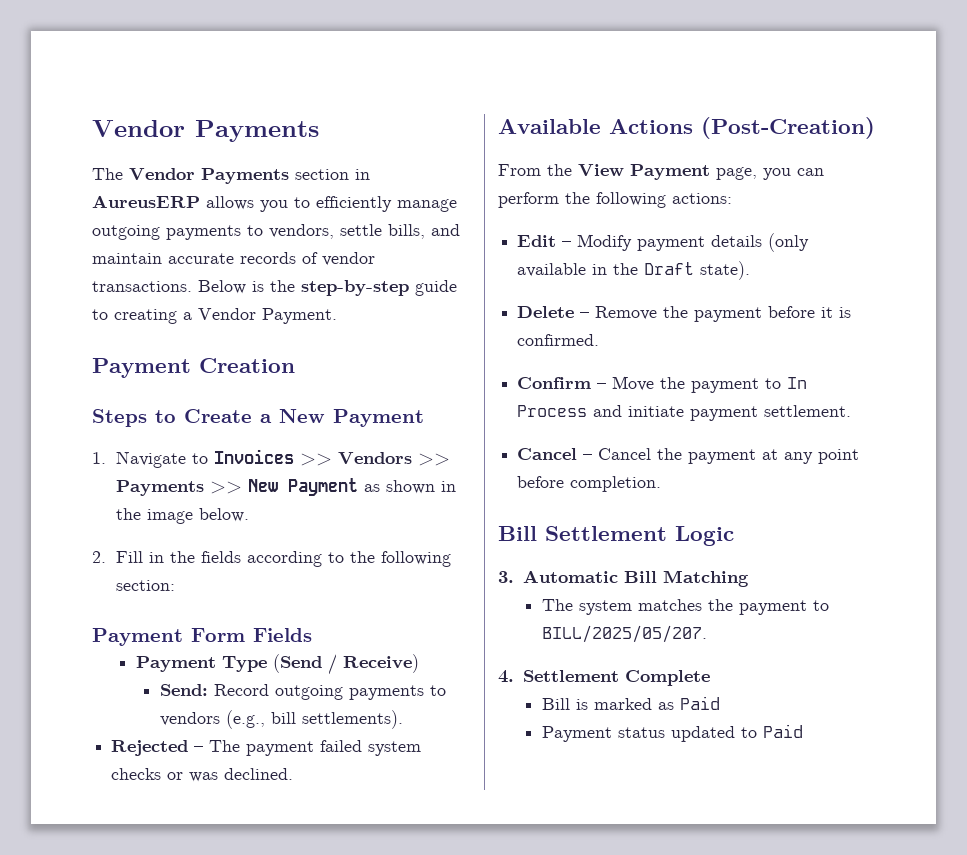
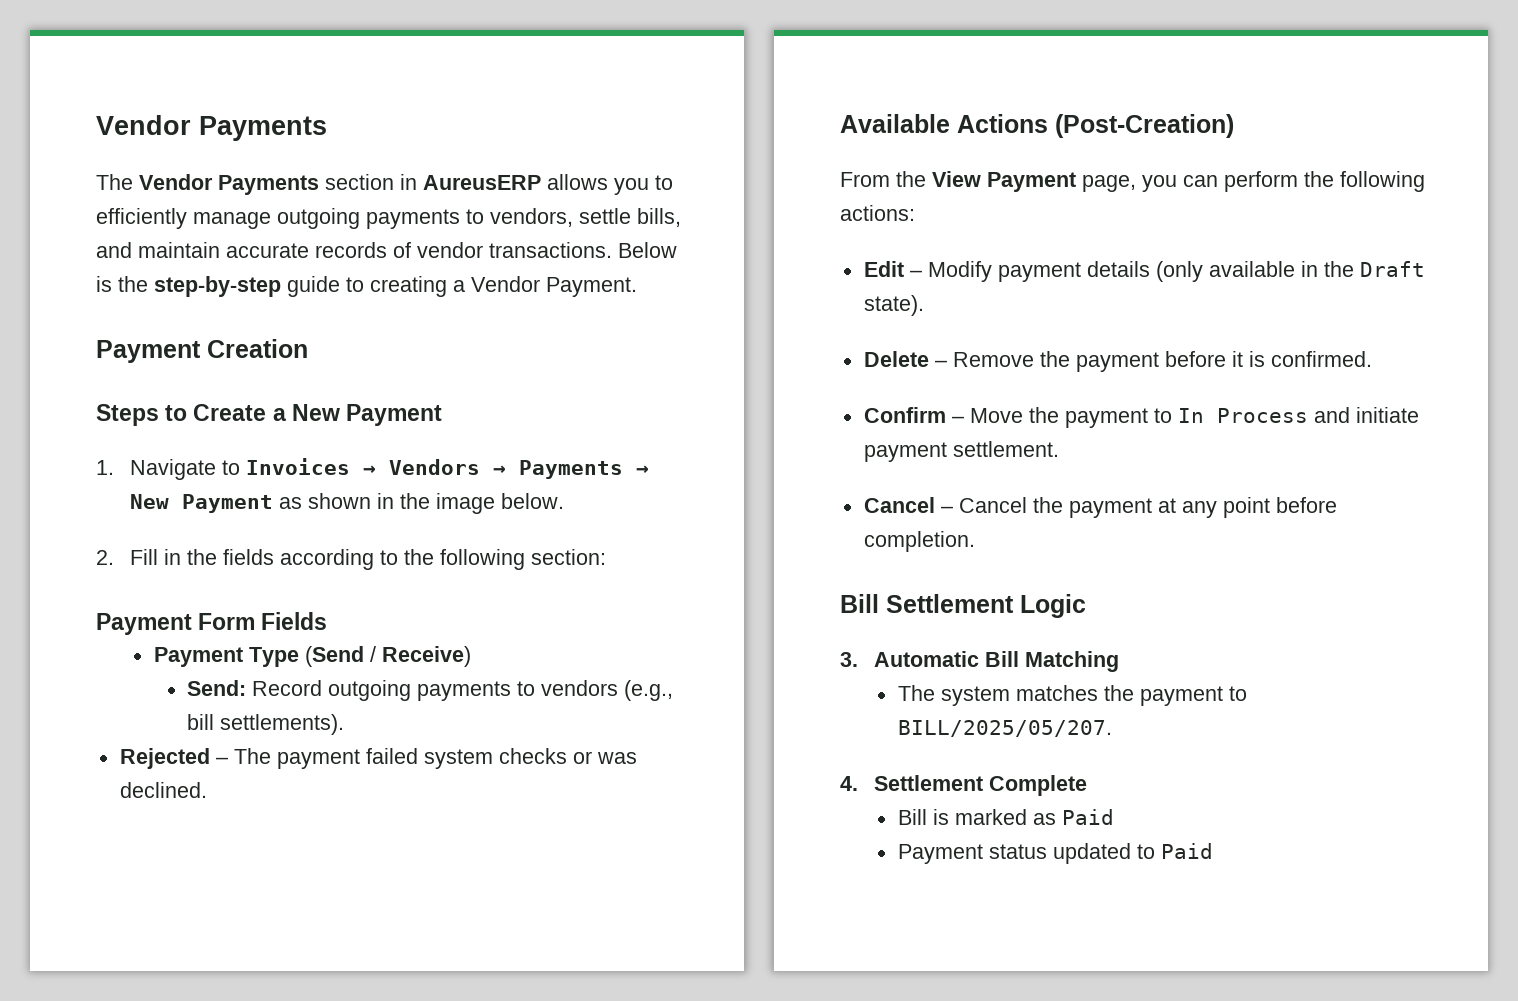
- 1. Navigate to Invoices >> Vendors >> Payments >> New Payment as shown in the image below.
+ 1. Navigate to Invoices → Vendors → Payments → New Payment as shown in the image below.

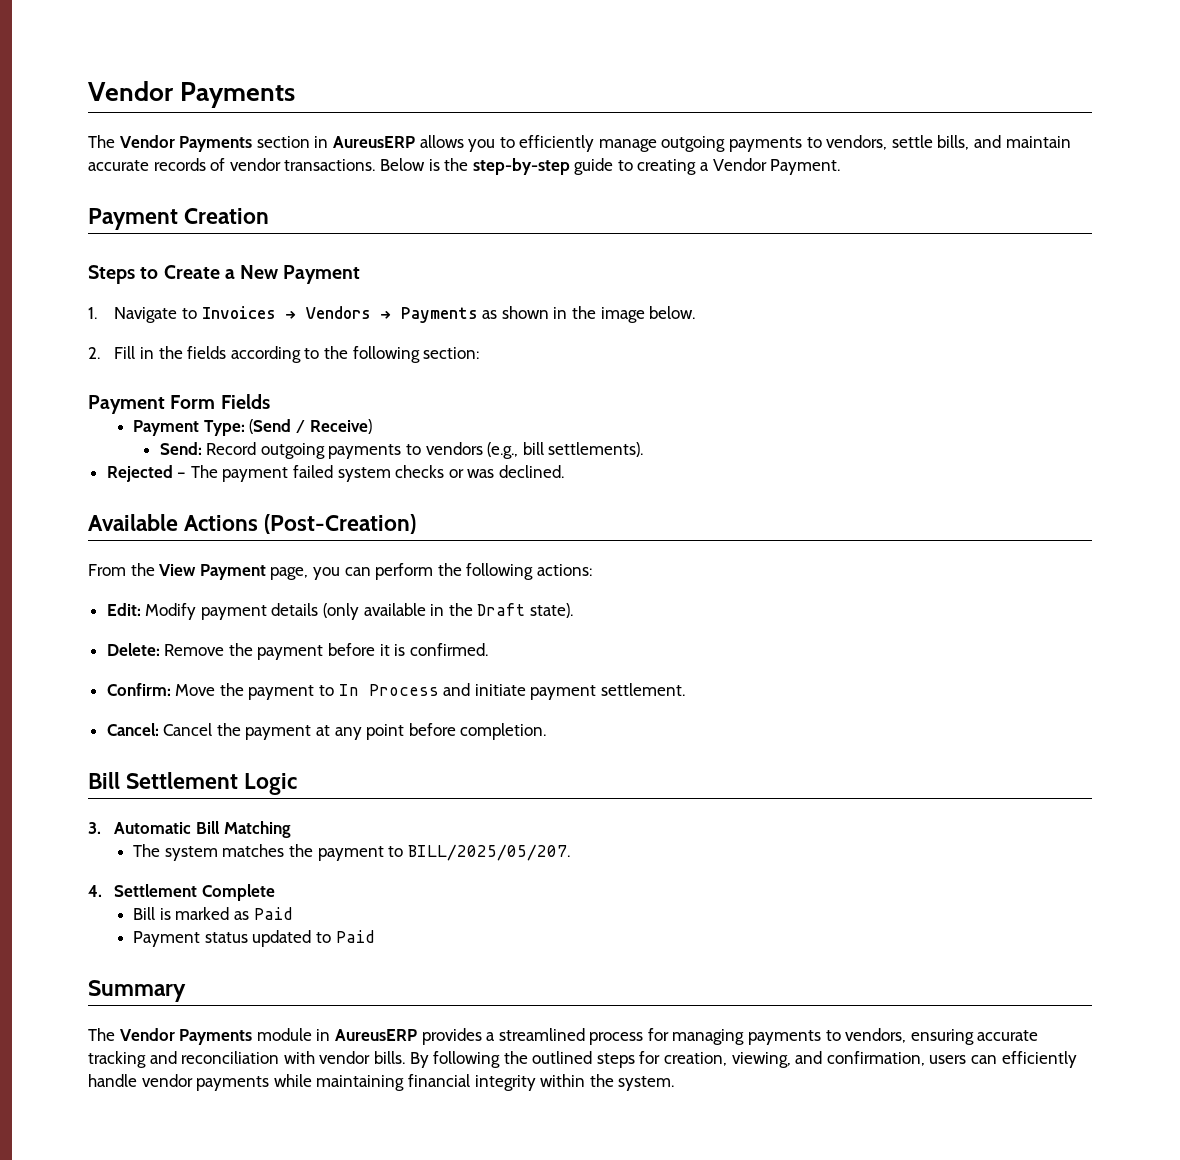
- 1. Navigate to Invoices → Vendors → Payments → New Payment as shown in the image below.
+ 1. Navigate to Invoices → Vendors → Payments as shown in the image below.
- Payment Type (Send / Receive)
+ Payment Type: (Send / Receive)
- Edit – Modify payment details (only available in the Draft state).
+ Edit: Modify payment details (only available in the Draft state).
- Delete – Remove the payment before it is confirmed.
+ Delete: Remove the payment before it is confirmed.
- Confirm – Move the payment to In Process and initiate payment settlement.
+ Confirm: Move the payment to In Process and initiate payment settlement.
- Cancel – Cancel the payment at any point before completion.
+ Cancel: Cancel the payment at any point before completion.
+ Summary
+ The Vendor Payments module in AureusERP provides a streamlined process for managing payments to vendors, ensuring accurate tracking and reconciliation with vendor bills. By following the outlined steps for creation, viewing, and confirmation, users can efficiently handle vendor payments while maintaining financial integrity within the system.

